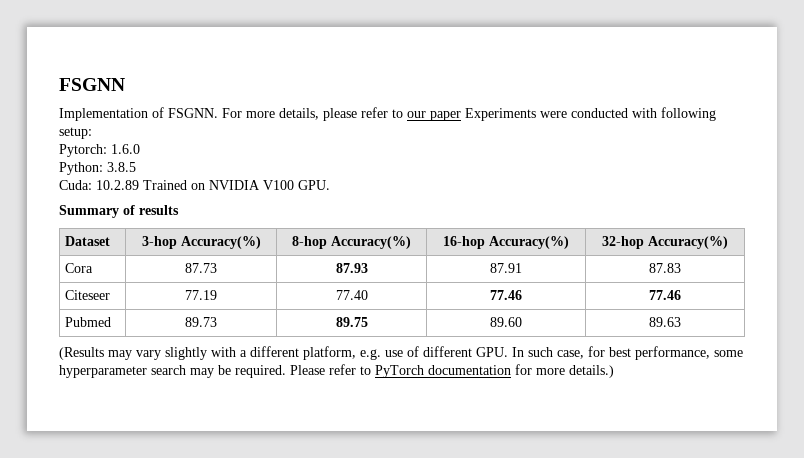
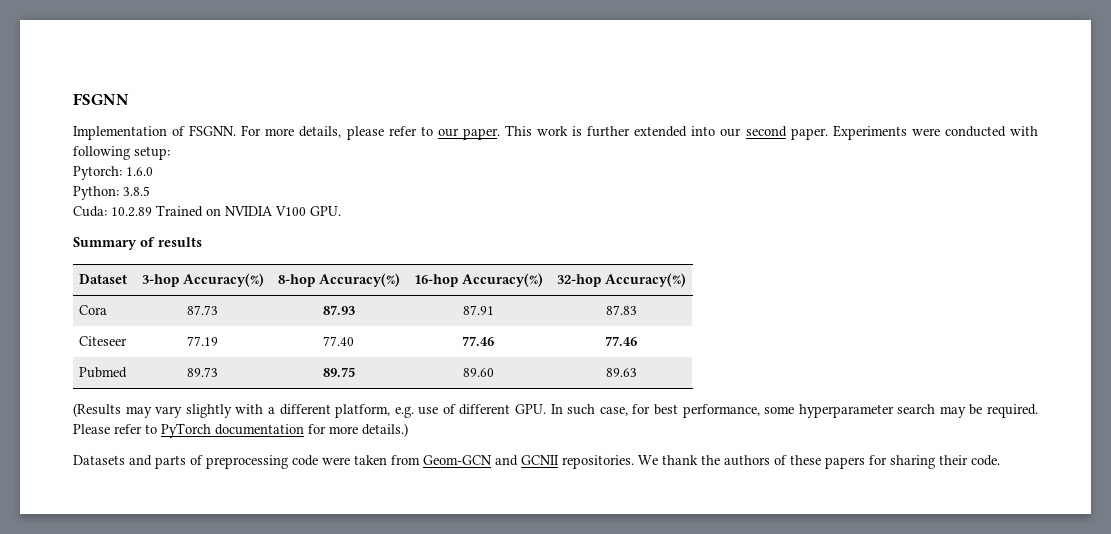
- For more details, please refer to our paper Experiments were conducted with following setup:
+ For more details, please refer to our paper. This work is further extended into our second paper. Experiments were conducted with following setup:
+ Datasets and parts of preprocessing code were taken from Geom-GCN and GCNII repositories. We thank the authors of these papers for sharing their code.

